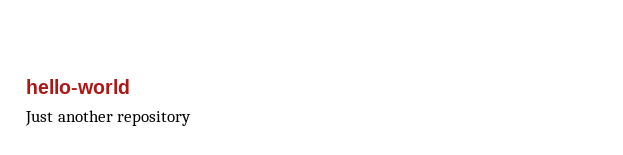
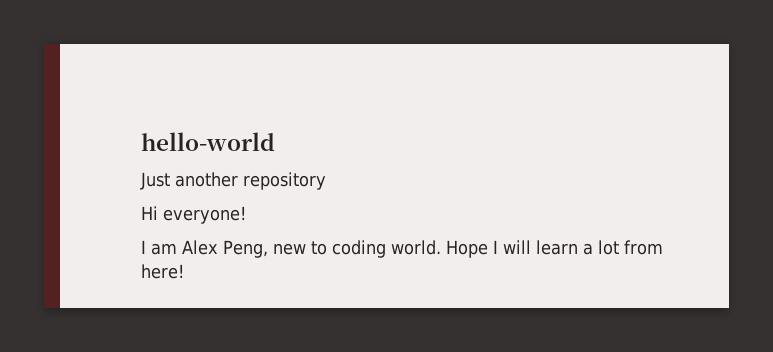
+ Hi everyone!
+ I am Alex Peng, new to coding world. Hope I will learn a lot from here!

